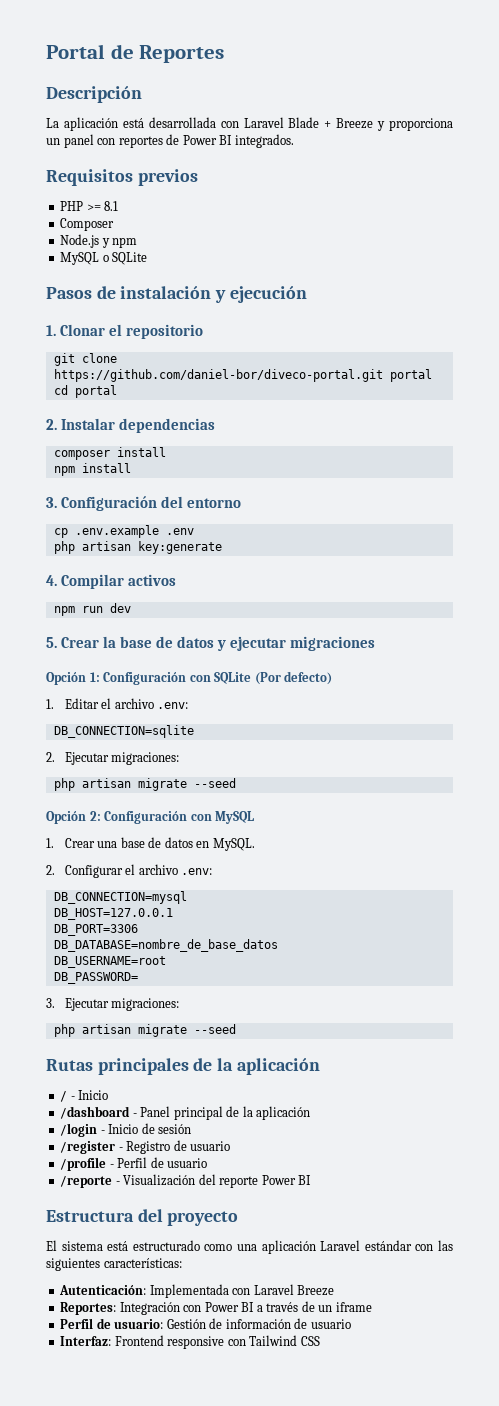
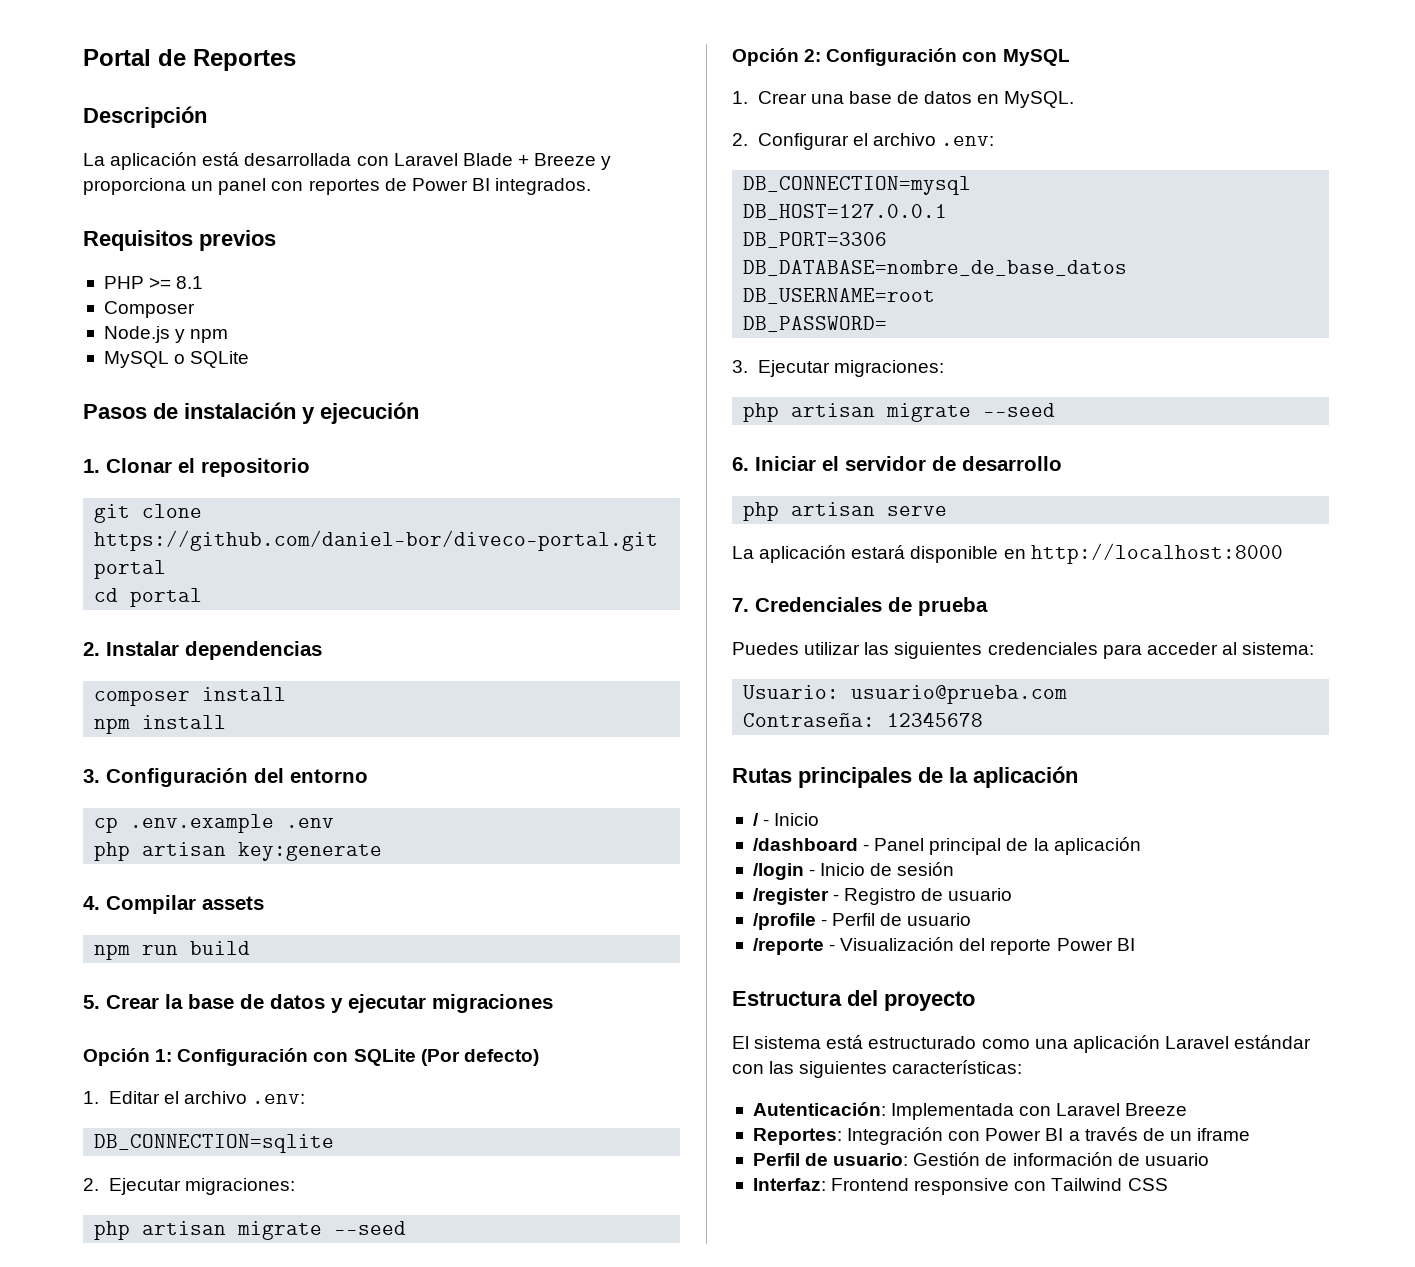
- 4. Compilar activos
+ 4. Compilar assets
- npm run dev
+ npm run build
+ 6. Iniciar el servidor de desarrollo
+ php artisan serve
+ La aplicación estará disponible en http://localhost:8000
+ 7. Credenciales de prueba
+ Puedes utilizar las siguientes credenciales para acceder al sistema:
+ Usuario: usuario@prueba.com
+ Contraseña: 12345678

